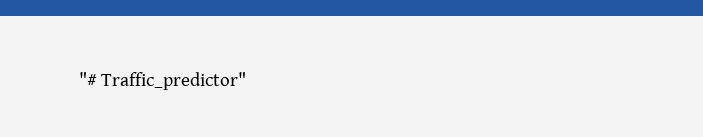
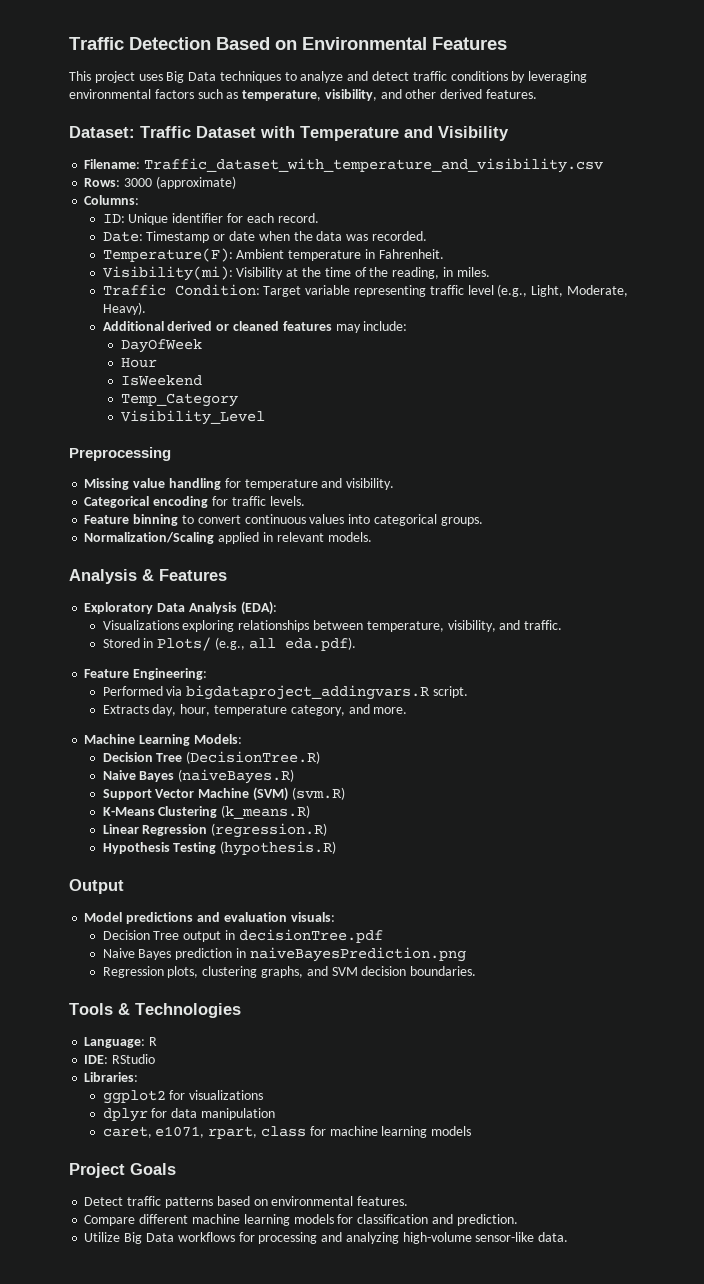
- "# Traffic_predictor"
+ Traffic Detection Based on Environmental Features
+ This project uses Big Data techniques to analyze and detect traffic conditions by leveraging environmental factors such as temperature, visibility, and other derived features.
+ Dataset: Traffic Dataset with Temperature and Visibility
+ Filename: Traffic_dataset_with_temperature_and_visibility.csv
+ Rows: 3000 (approximate)
+ Columns:
+ ID: Unique identifier for each record.
+ Date: Timestamp or date when the data was recorded.
+ Temperature(F): Ambient temperature in Fahrenheit.
+ Visibility(mi): Visibility at the time of the reading, in miles.
+ Traffic Condition: Target variable representing traffic level (e.g., Light, Moderate, Heavy).
+ Additional derived or cleaned features may include:
+ DayOfWeek
+ Hour
+ IsWeekend
+ Temp_Category
+ Visibility_Level
+ Preprocessing
+ Missing value handling for temperature and visibility.
+ Categorical encoding for traffic levels.
+ Feature binning to convert continuous values into categorical groups.
+ Normalization/Scaling applied in relevant models.
+ Analysis & Features
+ Exploratory Data Analysis (EDA):
+ Visualizations exploring relationships between temperature, visibility, and traffic.
+ Stored in Plots/ (e.g., all eda.pdf).
+ Feature Engineering:
+ Performed via bigdataproject_addingvars.R script.
+ Extracts day, hour, temperature category, and more.
+ Machine Learning Models:
+ Decision Tree (DecisionTree.R)
+ Naive Bayes (naiveBayes.R)
+ Support Vector Machine (SVM) (svm.R)
+ K-Means Clustering (k_means.R)
+ Linear Regression (regression.R)
+ Hypothesis Testing (hypothesis.R)
+ Output
+ Model predictions and evaluation visuals:
+ Decision Tree output in decisionTree.pdf
+ Naive Bayes prediction in naiveBayesPrediction.png
+ Regression plots, clustering graphs, and SVM decision boundaries.
+ Tools & Technologies
+ Language: R
+ IDE: RStudio
+ Libraries:
+ ggplot2 for visualizations
+ dplyr for data manipulation
+ caret, e1071, rpart, class for machine learning models
+ Project Goals
+ Detect traffic patterns based on environmental features.
+ Compare different machine learning models for classification and prediction.
+ Utilize Big Data workflows for processing and analyzing high-volume sensor-like data.

